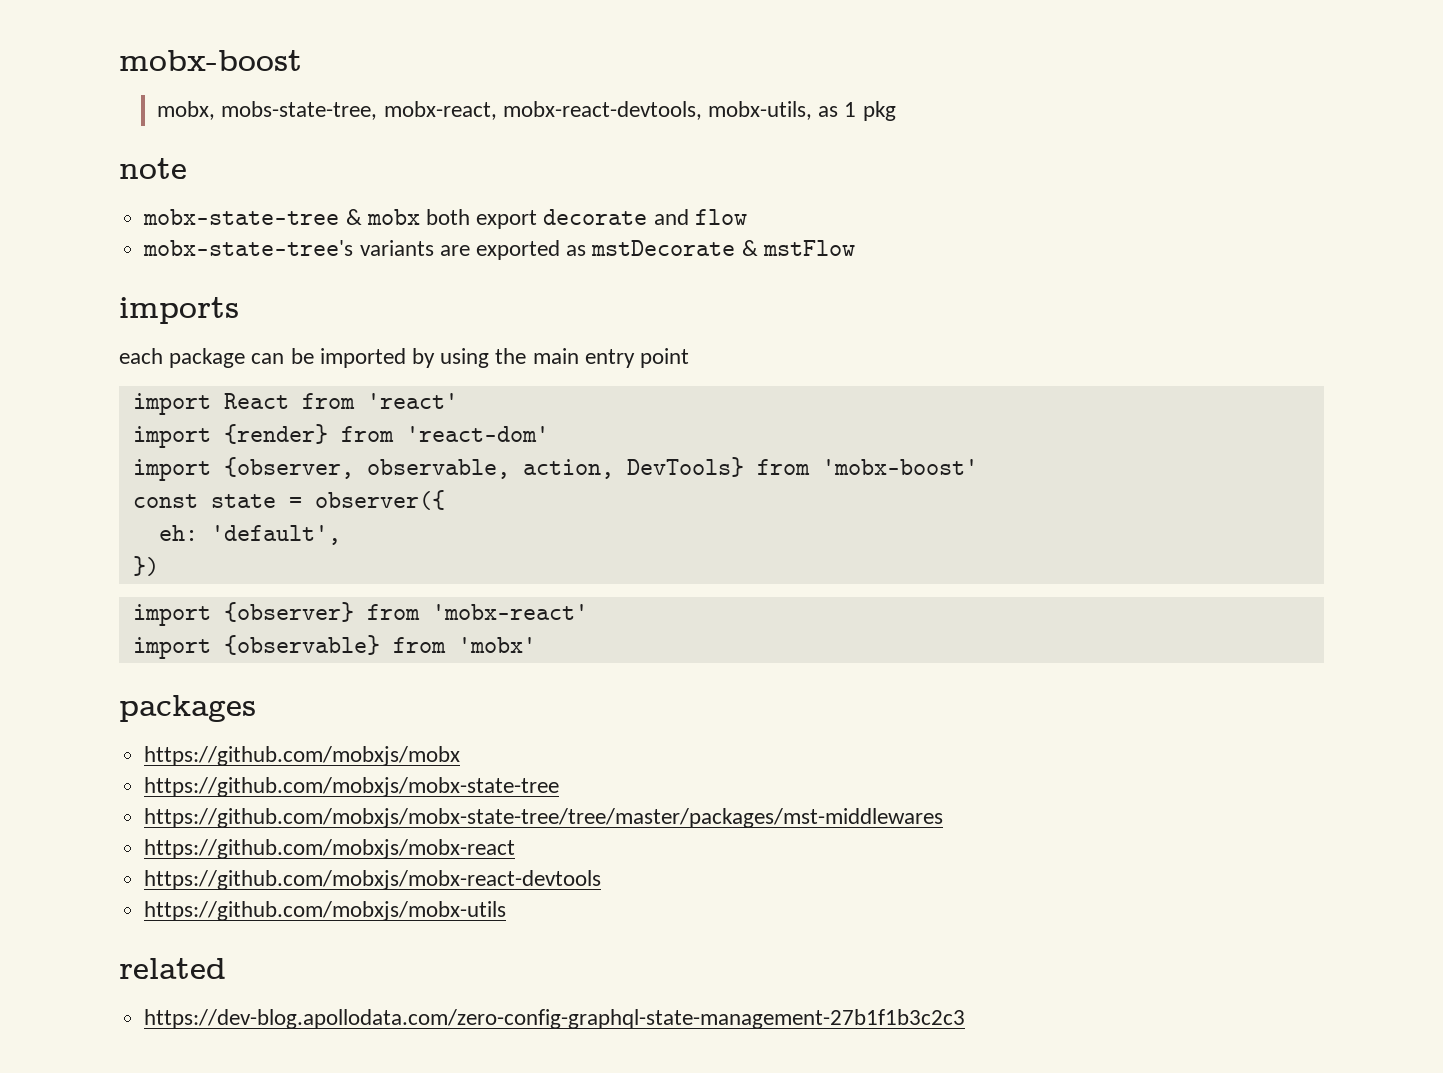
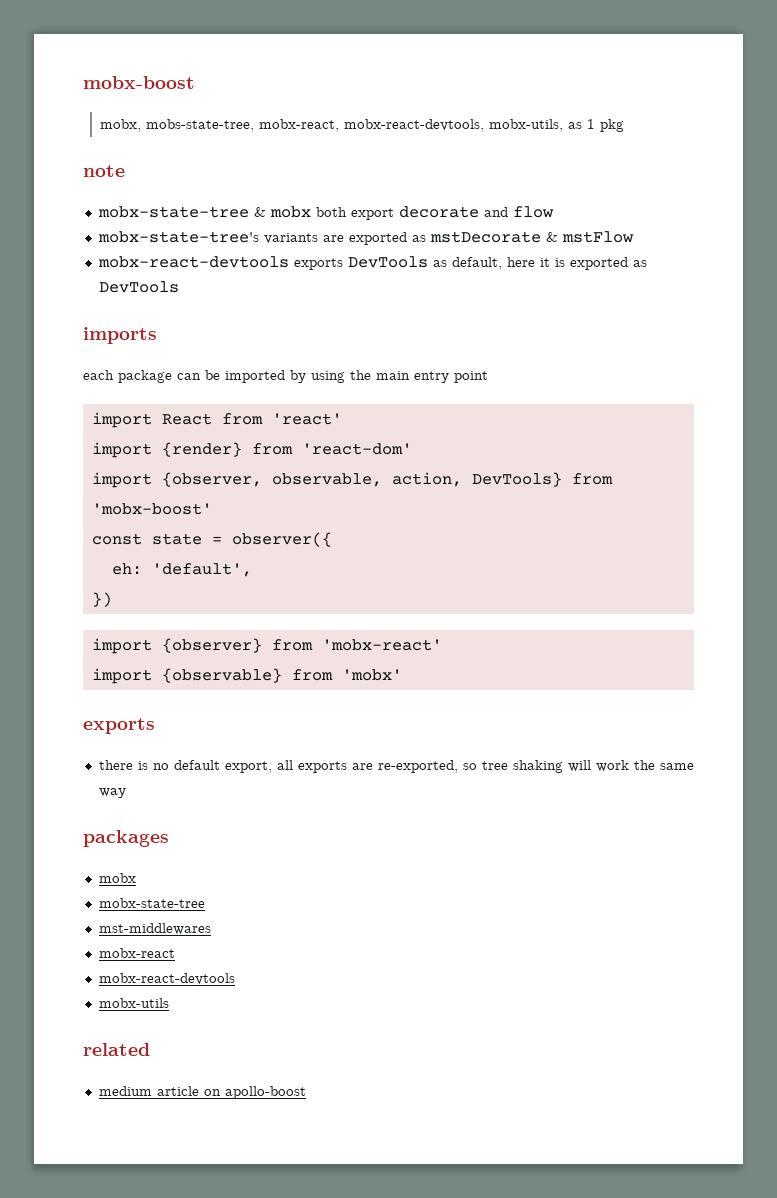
+ mobx-react-devtools exports DevTools as default, here it is exported as DevTools
  import {observable} from 'mobx'
+ exports
+ there is no default export, all exports are re-exported, so tree shaking will work the same way
  packages
- https://github.com/mobxjs/mobx
- https://github.com/mobxjs/mobx-state-tree
- https://github.com/mobxjs/mobx-state-tree/tree/master/packages/mst-middlewares
- https://github.com/mobxjs/mobx-react
- https://github.com/mobxjs/mobx-react-devtools
- https://github.com/mobxjs/mobx-utils
+ mobx
+ mobx-state-tree
+ mst-middlewares
+ mobx-react
+ mobx-react-devtools
+ mobx-utils
  related
- https://dev-blog.apollodata.com/zero-config-graphql-state-management-27b1f1b3c2c3
+ medium article on apollo-boost

